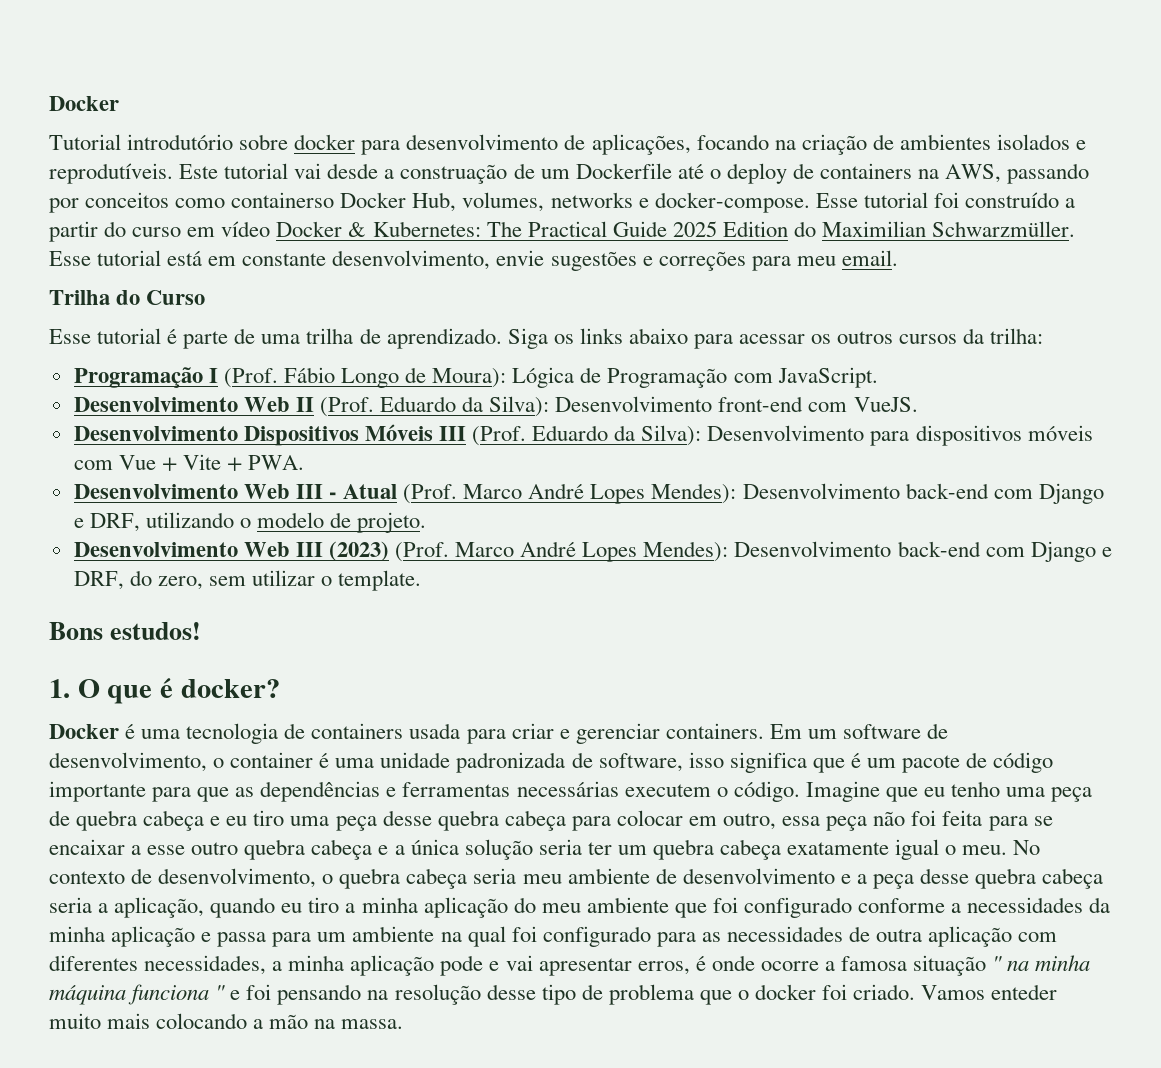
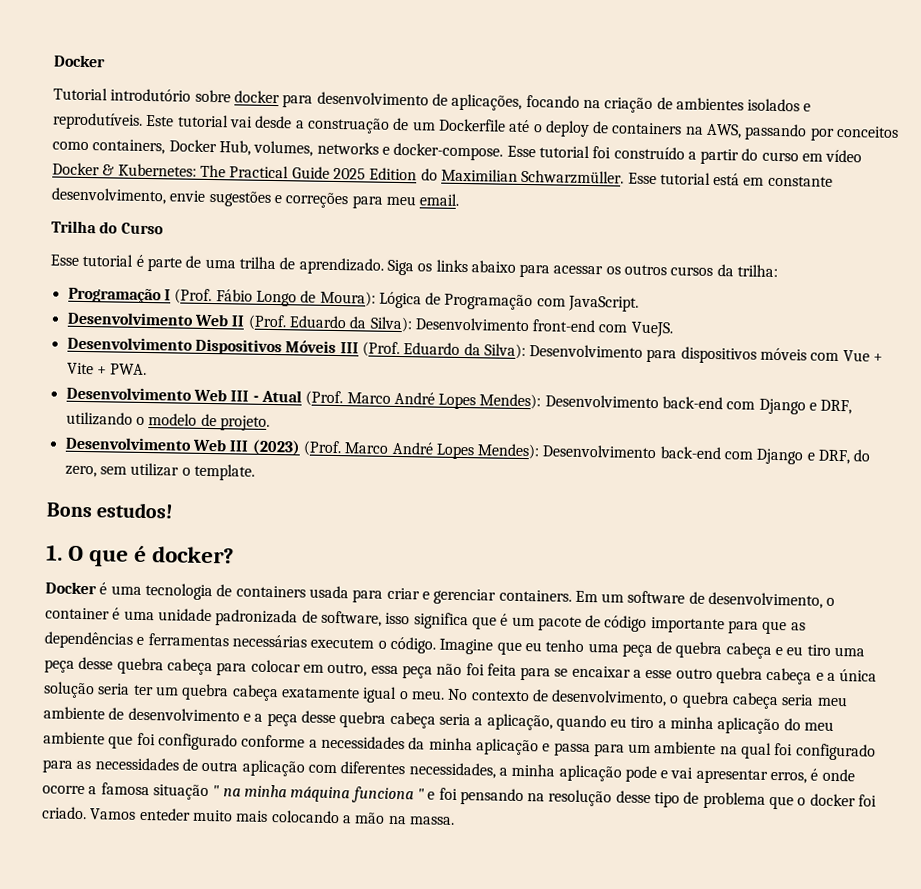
- Este tutorial vai desde a construação de um Dockerfile até o deploy de containers na AWS, passando por conceitos como containerso Docker Hub, volumes, networks e docker-compose.
+ Este tutorial vai desde a construação de um Dockerfile até o deploy de containers na AWS, passando por conceitos como containers, Docker Hub, volumes, networks e docker-compose.

